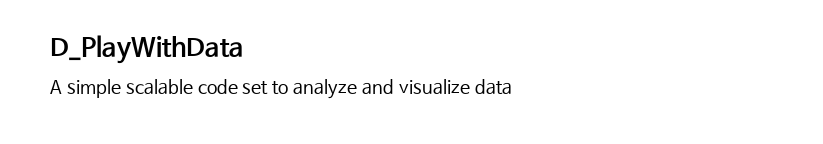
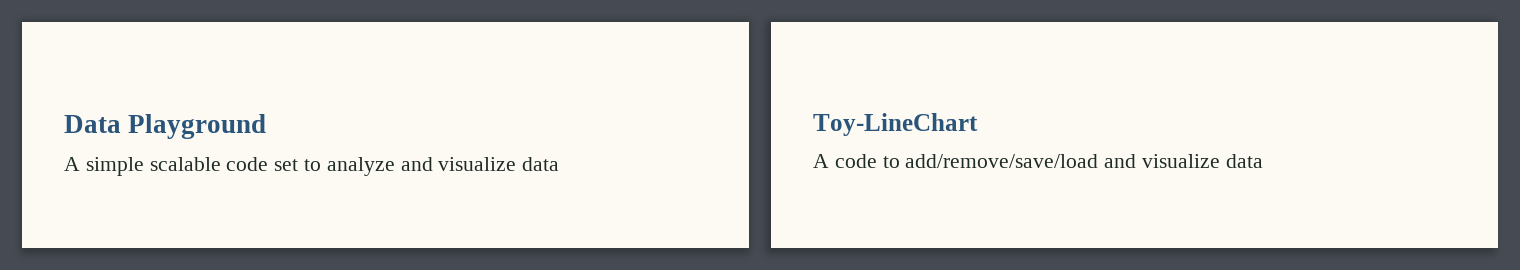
- D_PlayWithData
+ Data Playground
+ Toy-LineChart
+ A code to add/remove/save/load and visualize data

